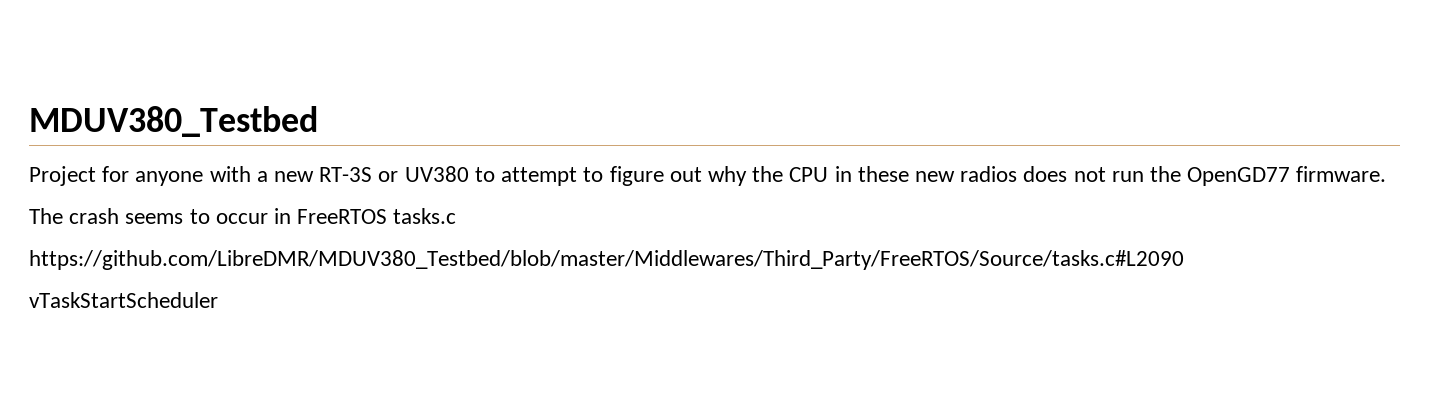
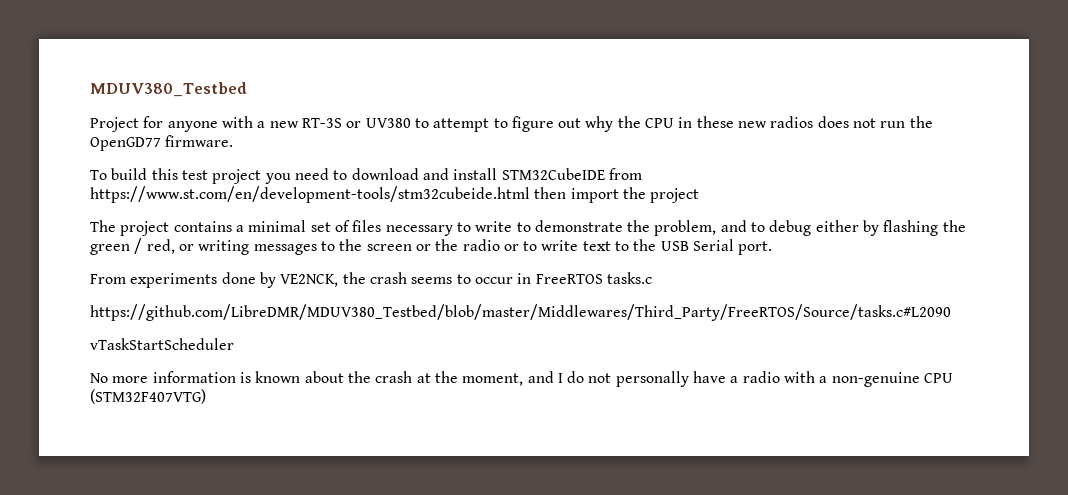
- The crash seems to occur in FreeRTOS tasks.c
+ To build this test project you need to download and install STM32CubeIDE from https://www.st.com/en/development-tools/stm32cubeide.html then import the project
+ The project contains a minimal set of files necessary to write to demonstrate the problem, and to debug either by flashing the green / red, or writing messages to the screen or the radio or to write text to the USB Serial port.
+ From experiments done by VE2NCK, the crash seems to occur in FreeRTOS tasks.c
+ No more information is known about the crash at the moment, and I do not personally have a radio with a non-genuine CPU (STM32F407VTG)

